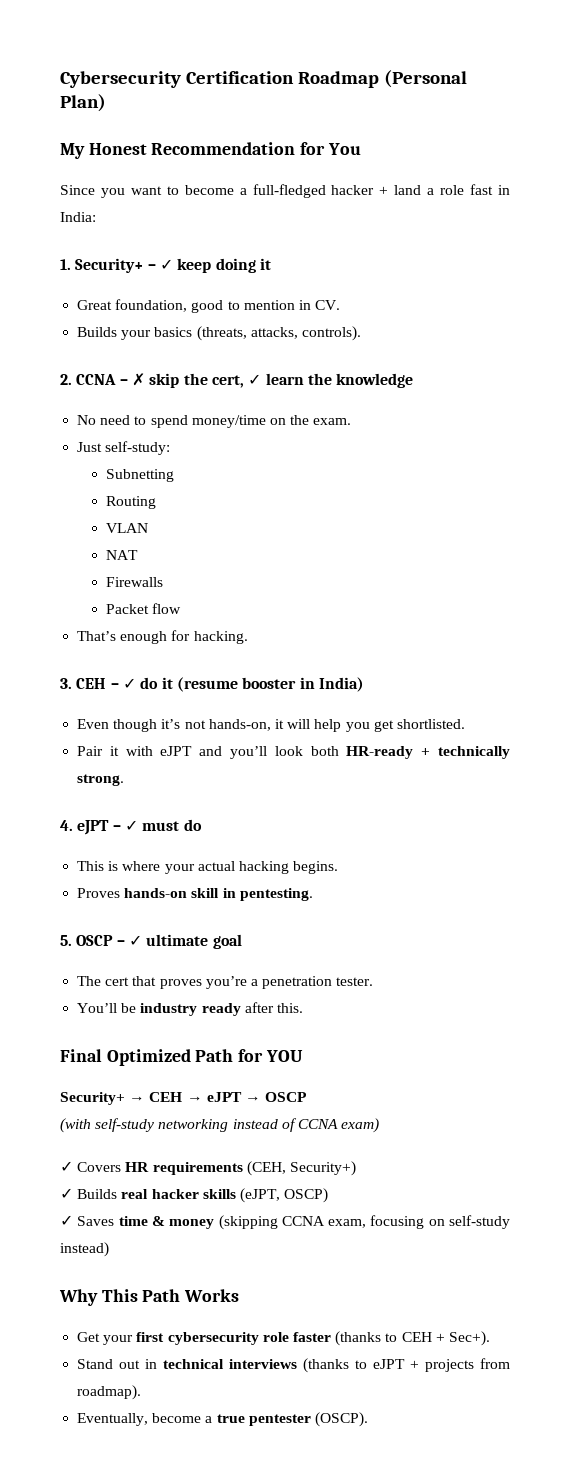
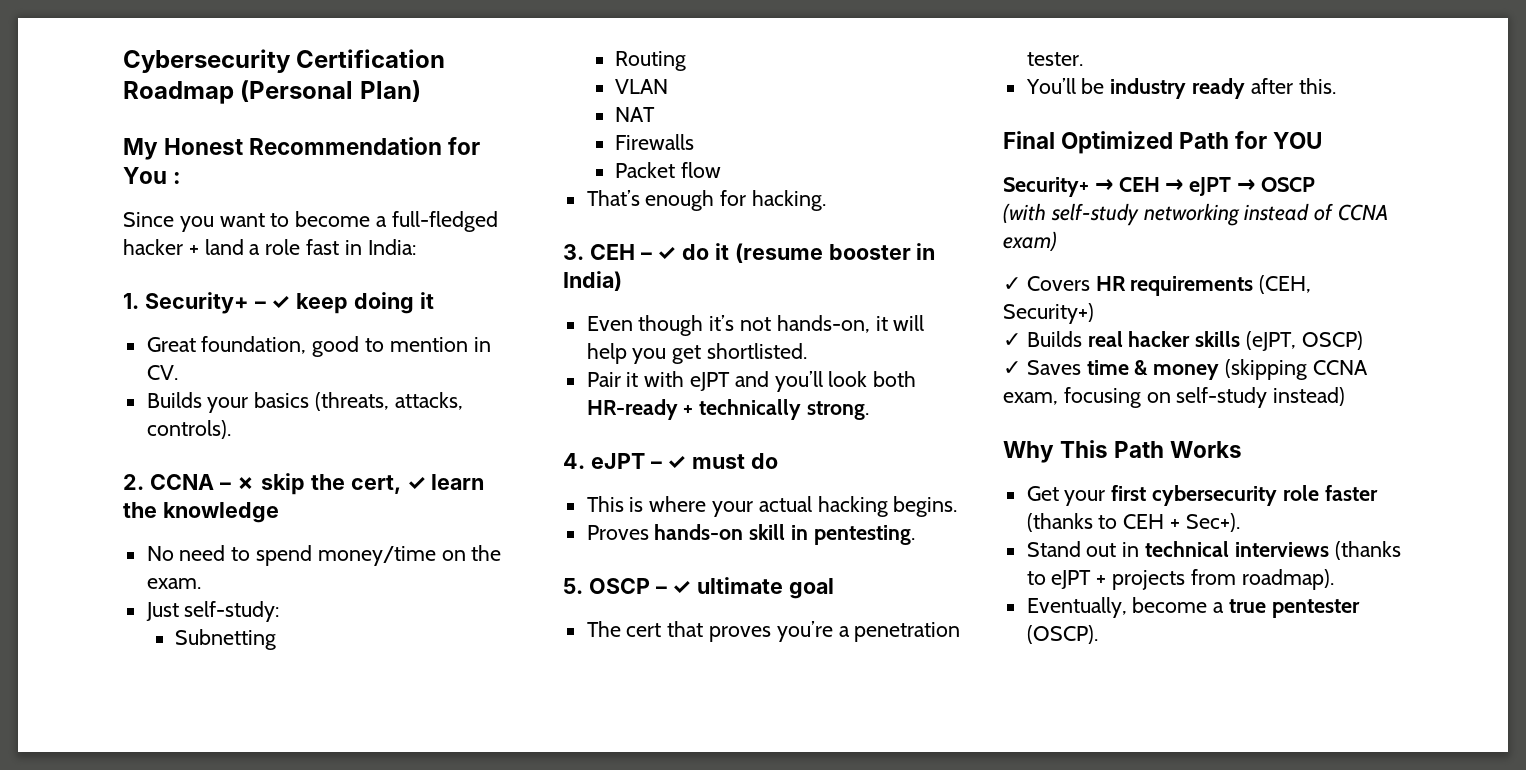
- My Honest Recommendation for You
+ My Honest Recommendation for You :

